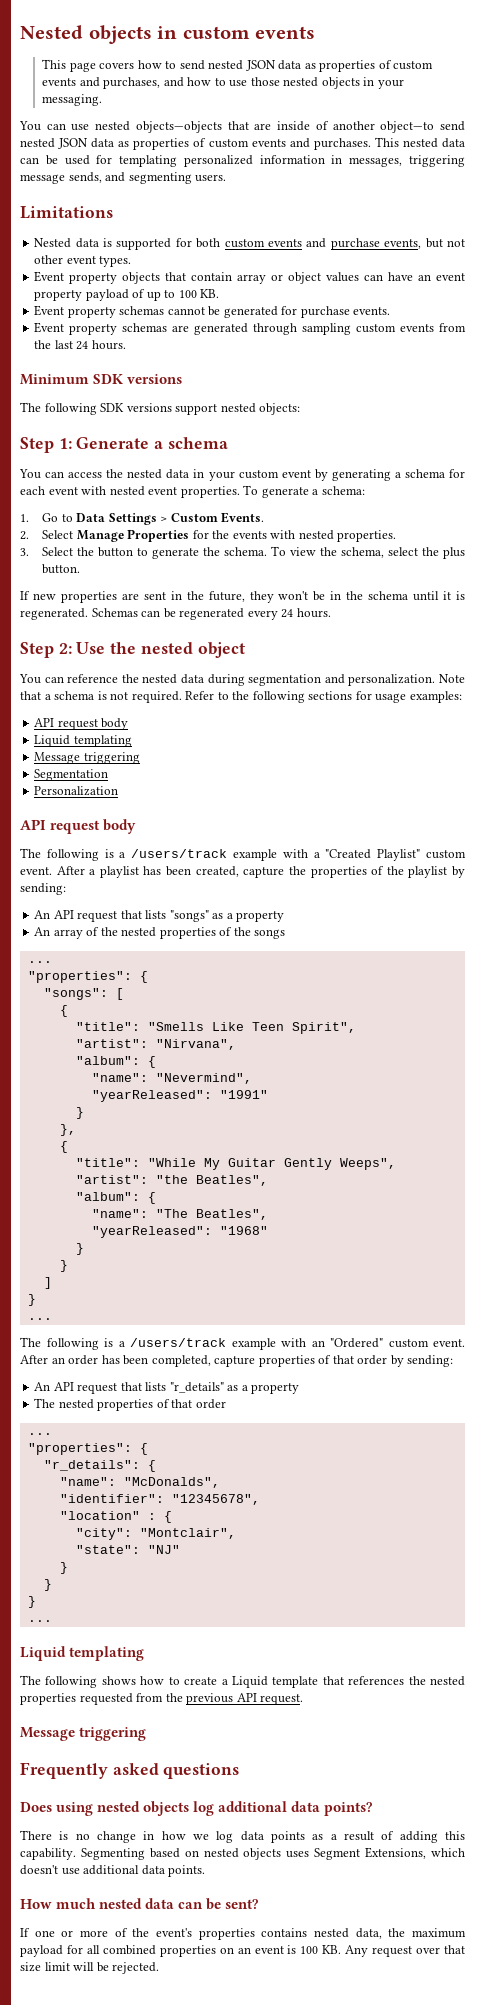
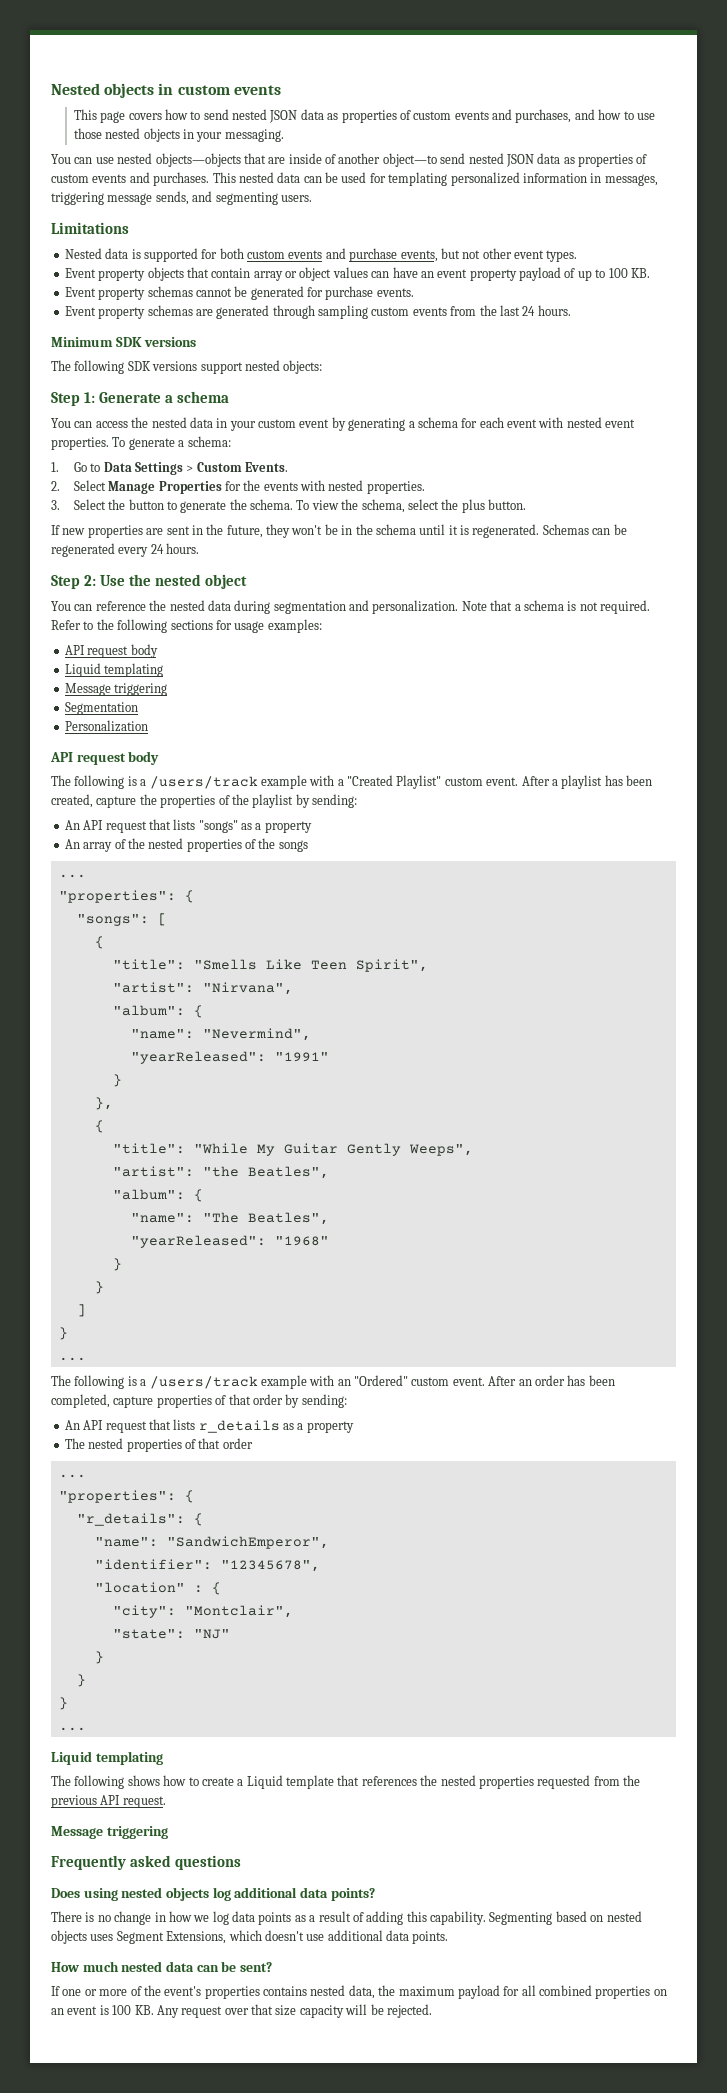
- An API request that lists "r_details" as a property
+ An API request that lists r_details as a property
- "name": "McDonalds",
+ "name": "SandwichEmperor",
- If one or more of the event's properties contains nested data, the maximum payload for all combined properties on an event is 100 KB. Any request over that size limit will be rejected.
+ If one or more of the event's properties contains nested data, the maximum payload for all combined properties on an event is 100 KB. Any request over that size capacity will be rejected.

